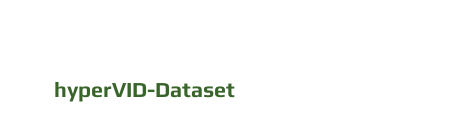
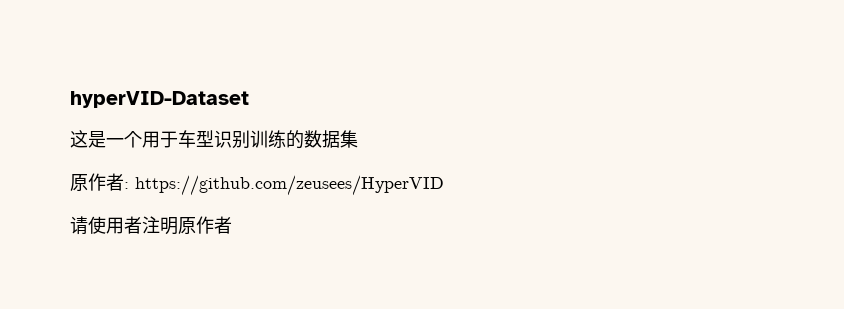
+ 这是一个用于车型识别训练的数据集
+ 原作者: https://github.com/zeusees/HyperVID
+ 请使用者注明原作者

